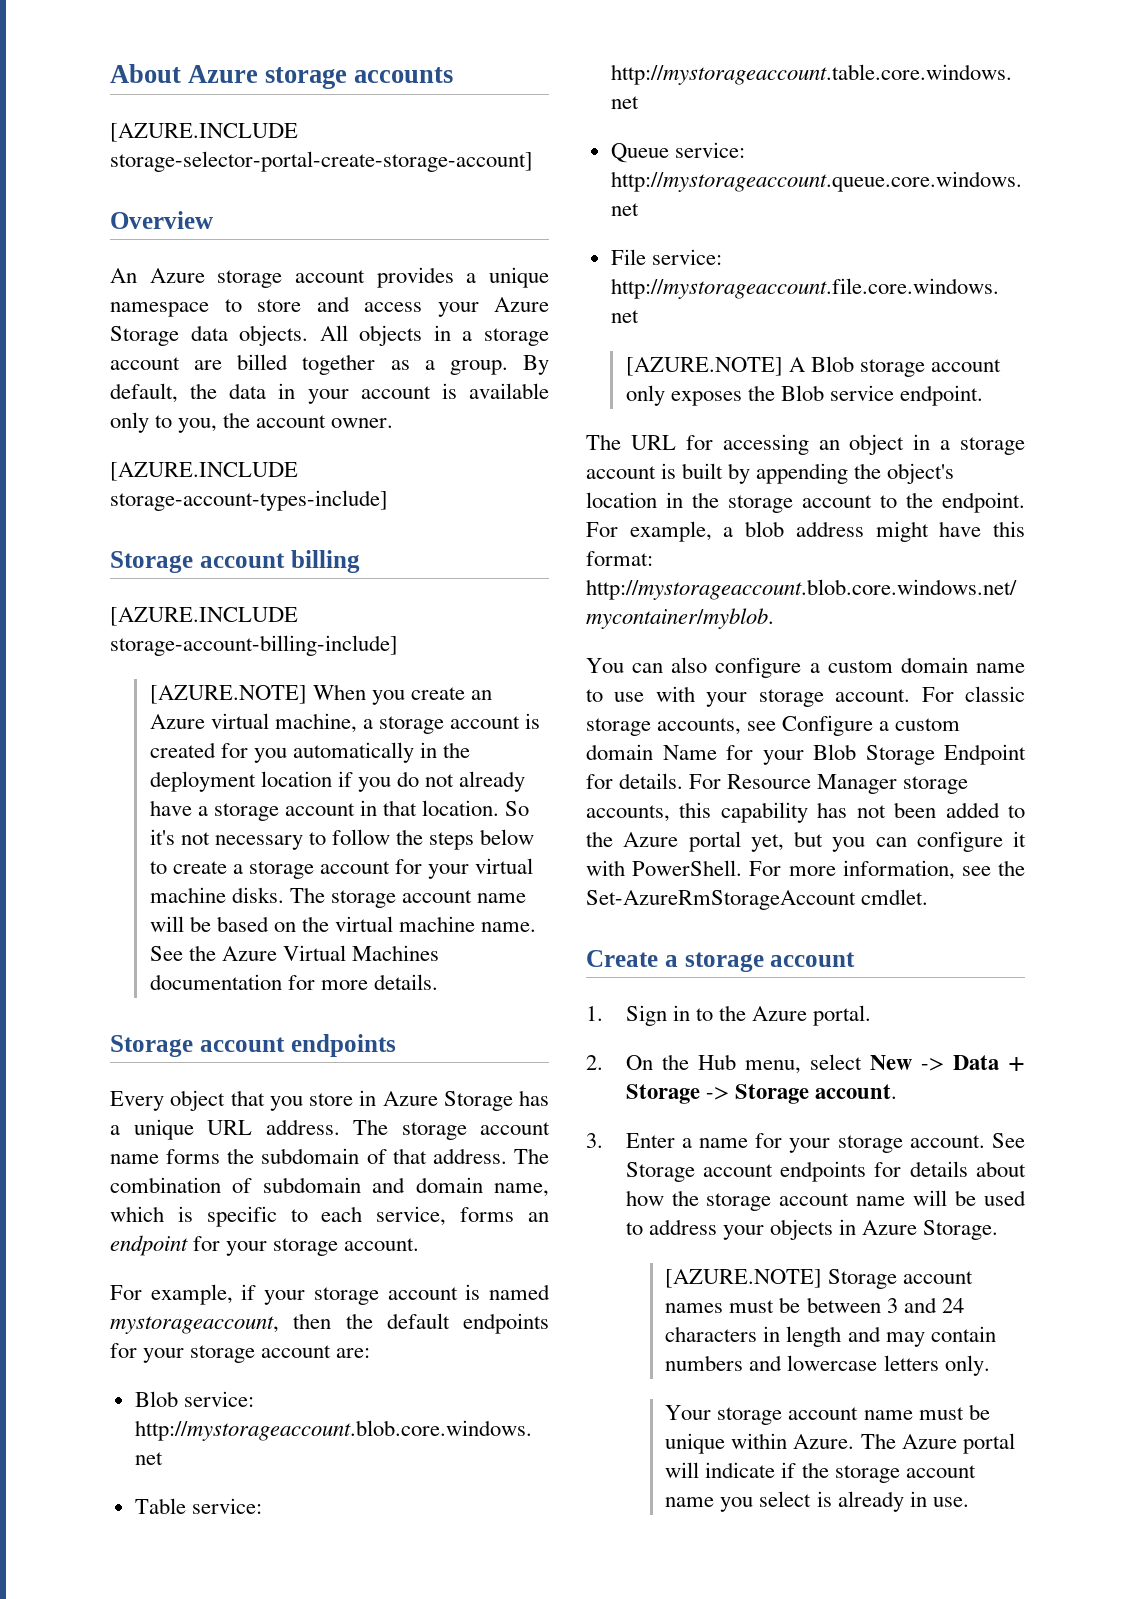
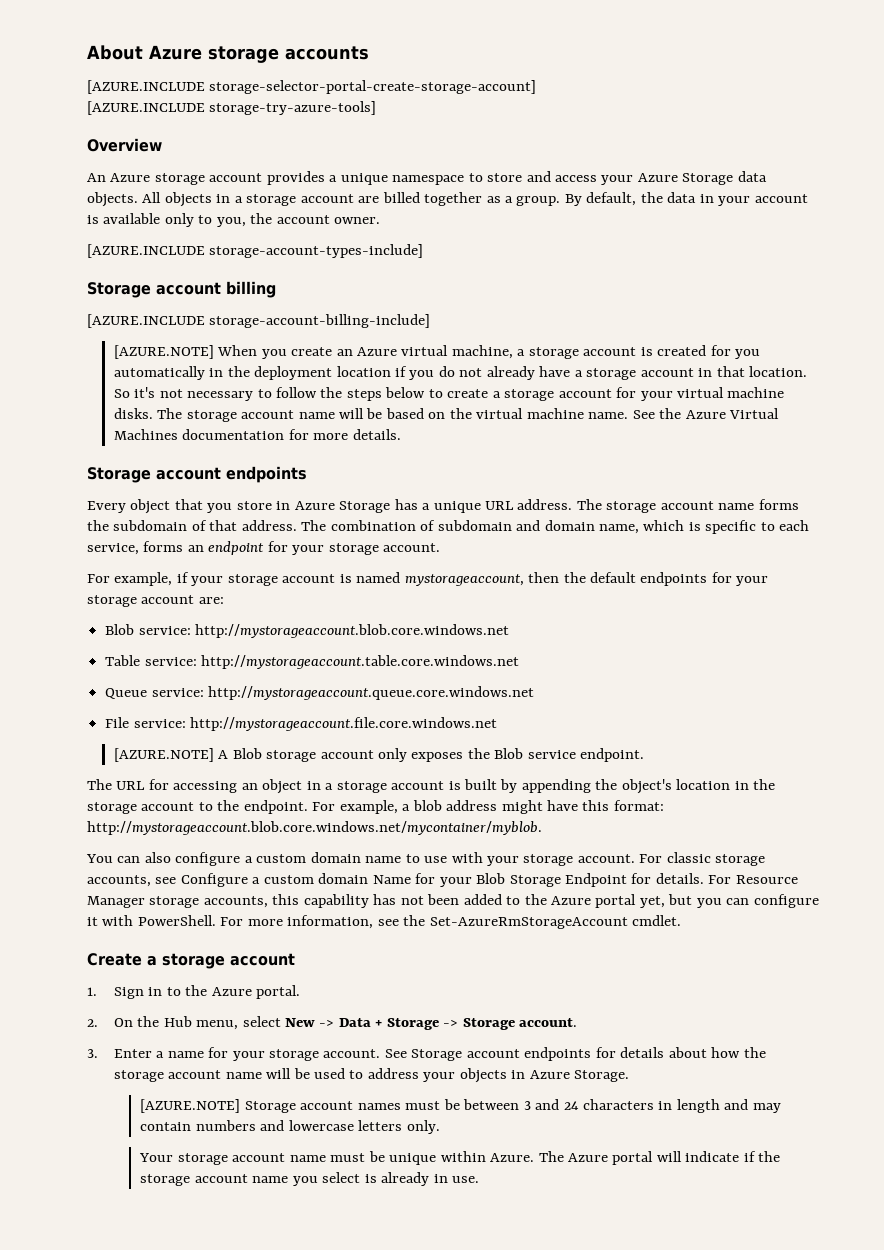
+ [AZURE.INCLUDE storage-try-azure-tools]

